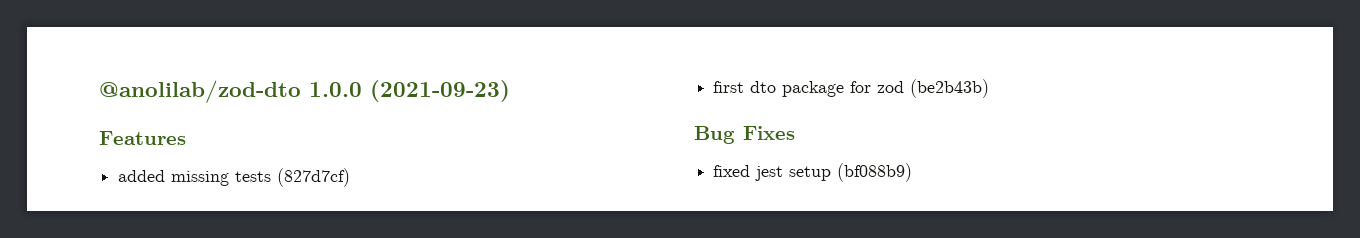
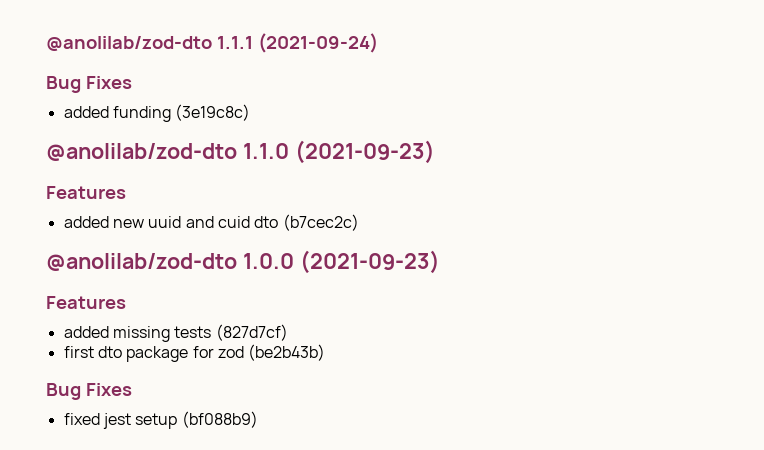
+ @anolilab/zod-dto 1.1.1 (2021-09-24)
+ Bug Fixes
+ added funding (3e19c8c)
+ @anolilab/zod-dto 1.1.0 (2021-09-23)
+ Features
+ added new uuid and cuid dto (b7cec2c)

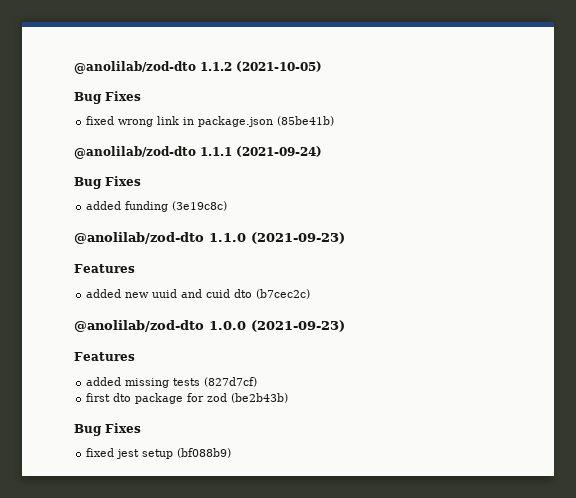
+ @anolilab/zod-dto 1.1.2 (2021-10-05)
+ Bug Fixes
+ fixed wrong link in package.json (85be41b)

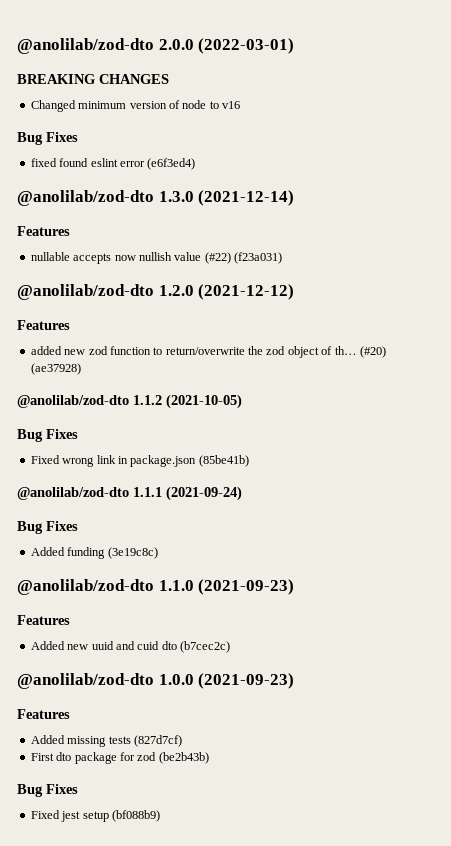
+ @anolilab/zod-dto 2.0.0 (2022-03-01)
+ BREAKING CHANGES
+ Changed minimum version of node to v16
+ Bug Fixes
+ fixed found eslint error (e6f3ed4)
+ @anolilab/zod-dto 1.3.0 (2021-12-14)
+ Features
+ nullable accepts now nullish value (#22) (f23a031)
+ @anolilab/zod-dto 1.2.0 (2021-12-12)
+ Features
+ added new zod function to return/overwrite the zod object of th… (#20) (ae37928)
- fixed wrong link in package.json (85be41b)
+ Fixed wrong link in package.json (85be41b)
- added funding (3e19c8c)
+ Added funding (3e19c8c)
- added new uuid and cuid dto (b7cec2c)
+ Added new uuid and cuid dto (b7cec2c)
- added missing tests (827d7cf)
+ Added missing tests (827d7cf)
- first dto package for zod (be2b43b)
+ First dto package for zod (be2b43b)
- fixed jest setup (bf088b9)
+ Fixed jest setup (bf088b9)

